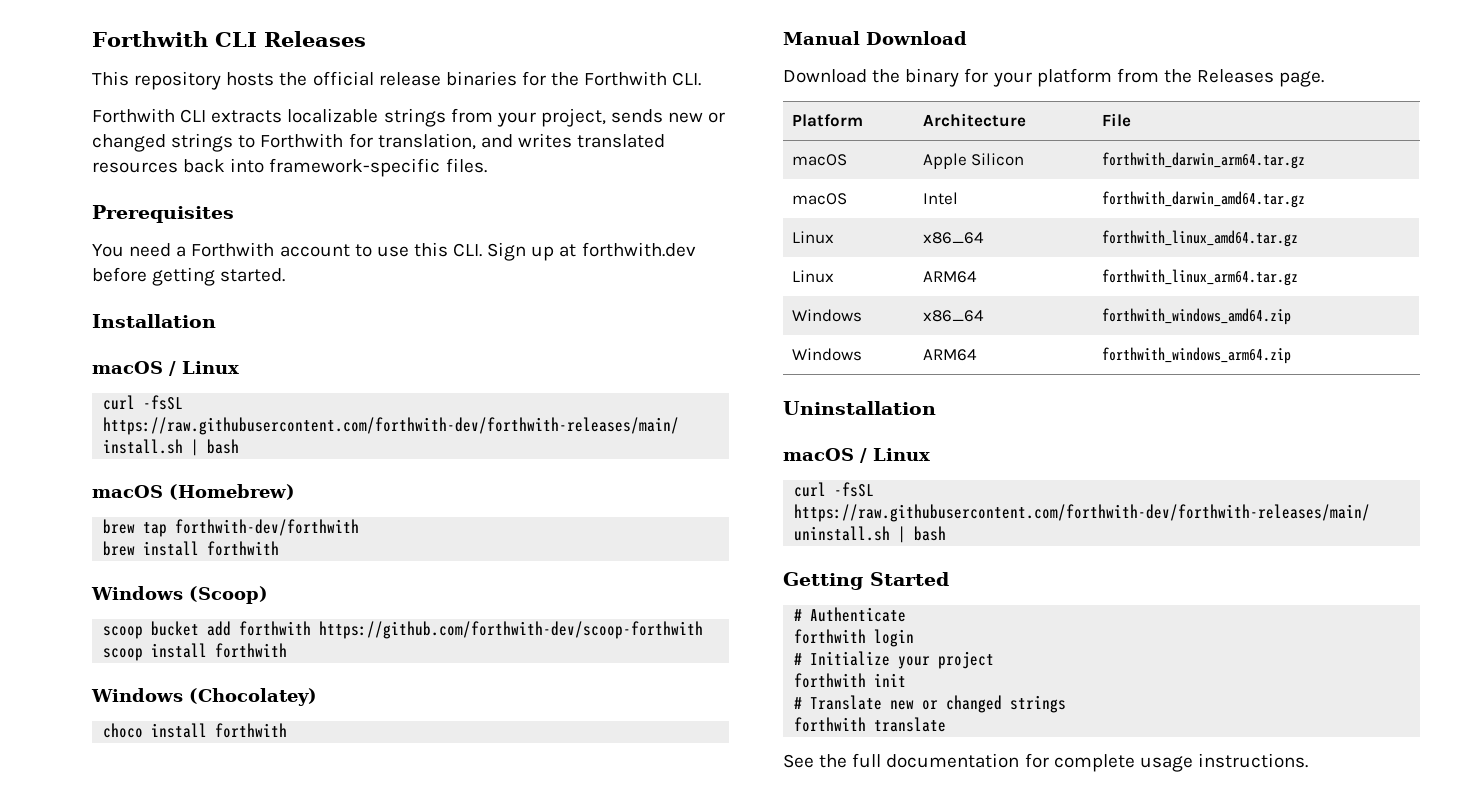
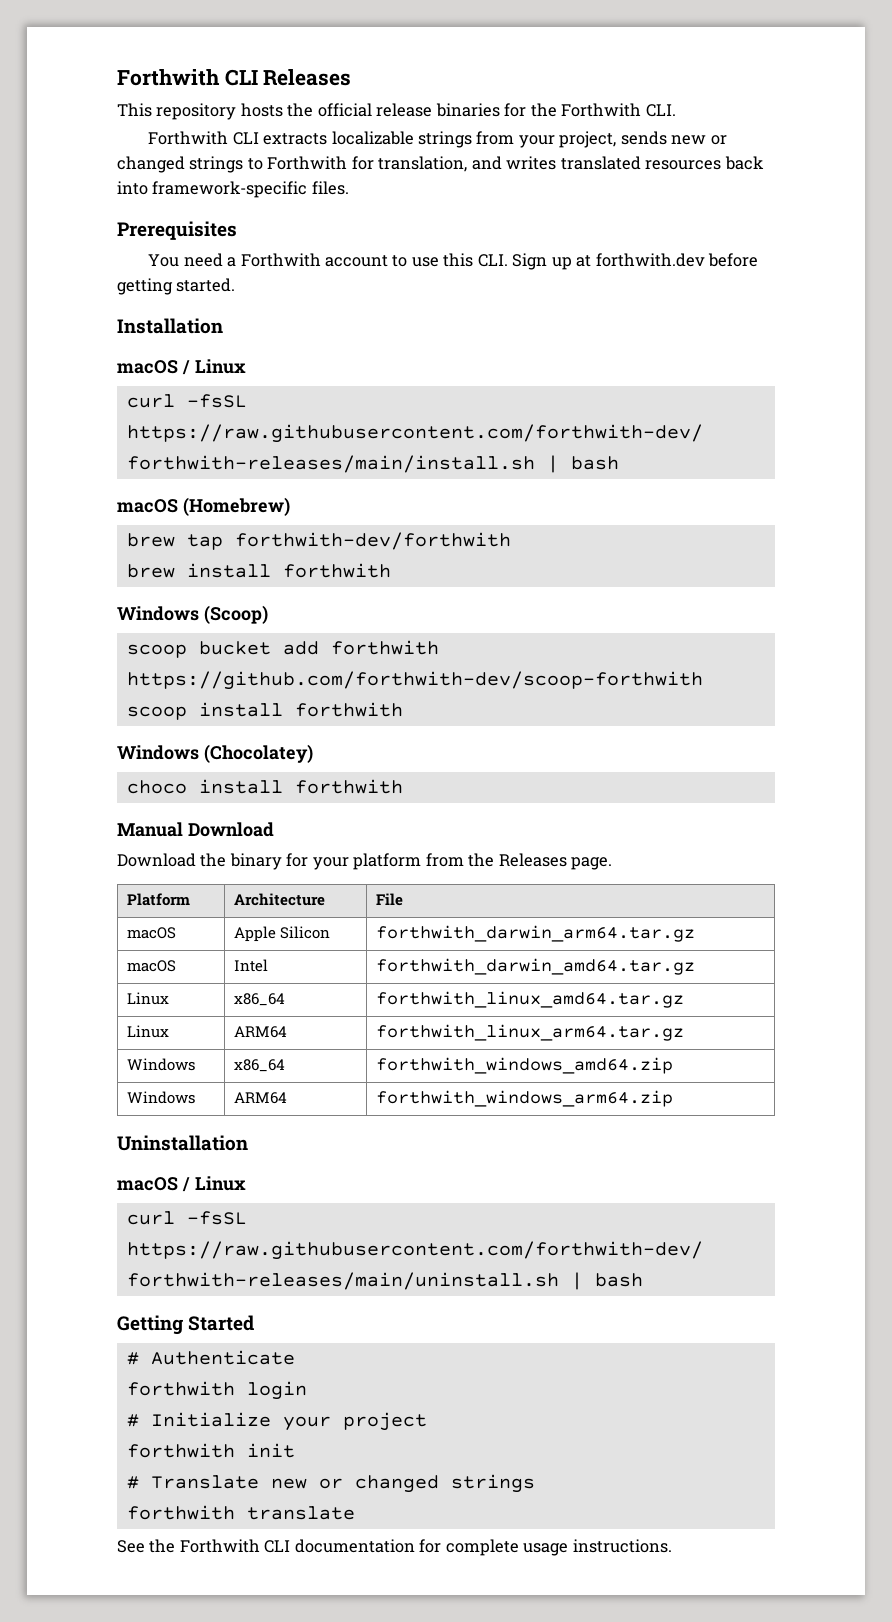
- See the full documentation for complete usage instructions.
+ See the Forthwith CLI documentation for complete usage instructions.

